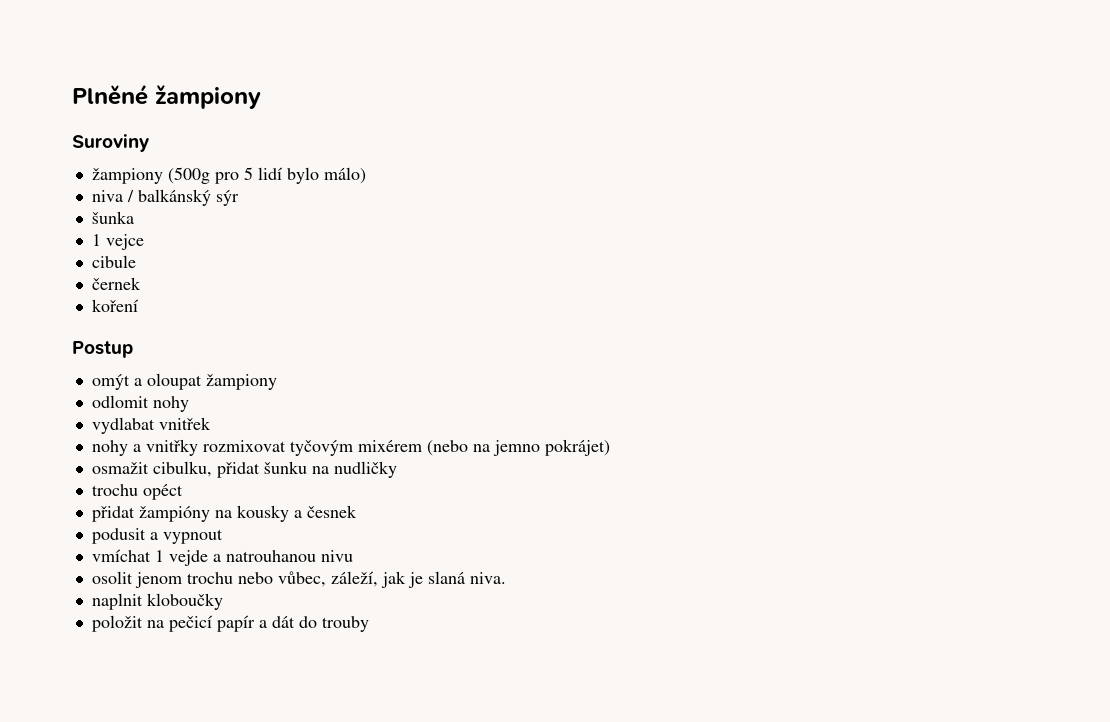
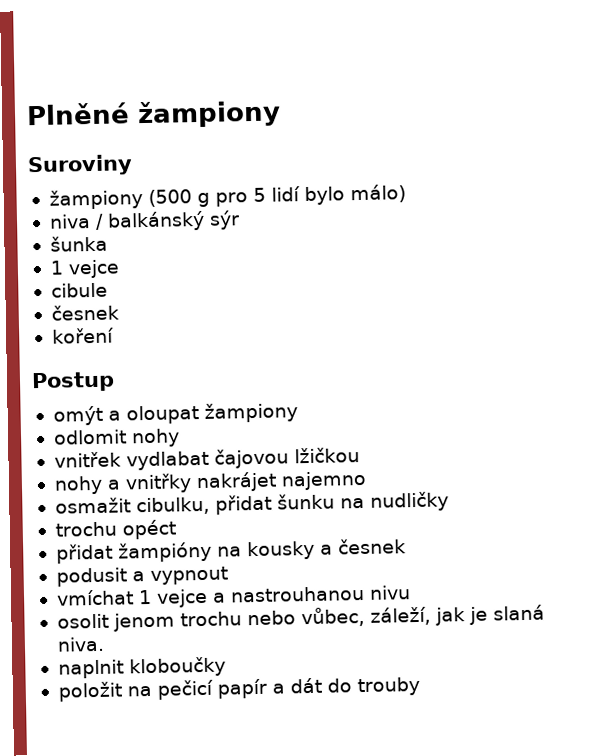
- žampiony (500g pro 5 lidí bylo málo)
+ žampiony (500 g pro 5 lidí bylo málo)
  cibule
- černek
+ česnek
- vydlabat vnitřek
+ vnitřek vydlabat čajovou lžičkou
- nohy a vnitřky rozmixovat tyčovým mixérem (nebo na jemno pokrájet)
+ nohy a vnitřky nakrájet najemno
- vmíchat 1 vejde a natrouhanou nivu
+ vmíchat 1 vejce a nastrouhanou nivu

